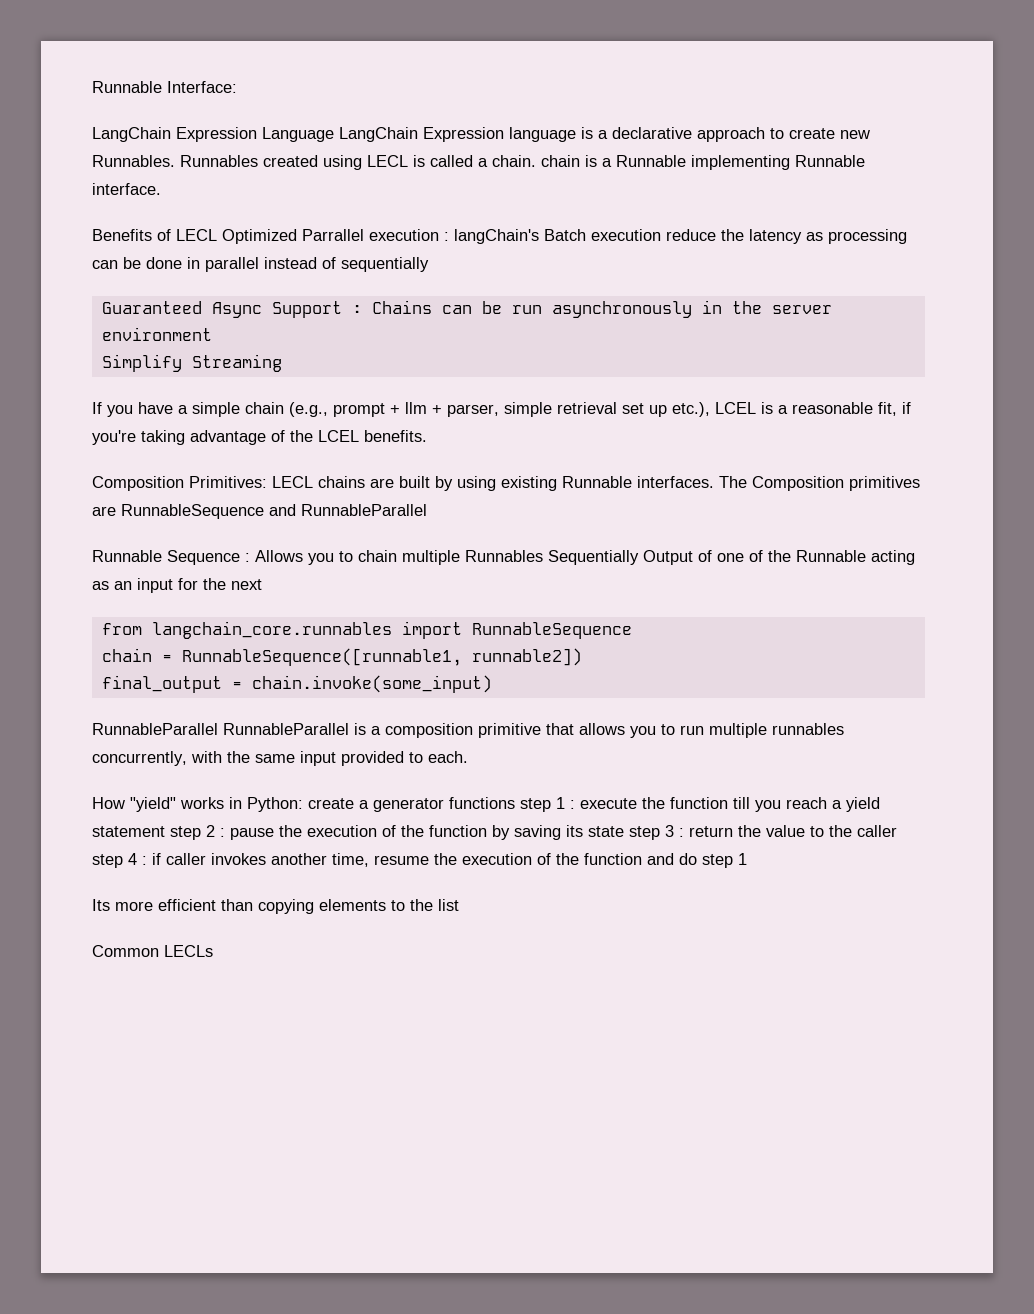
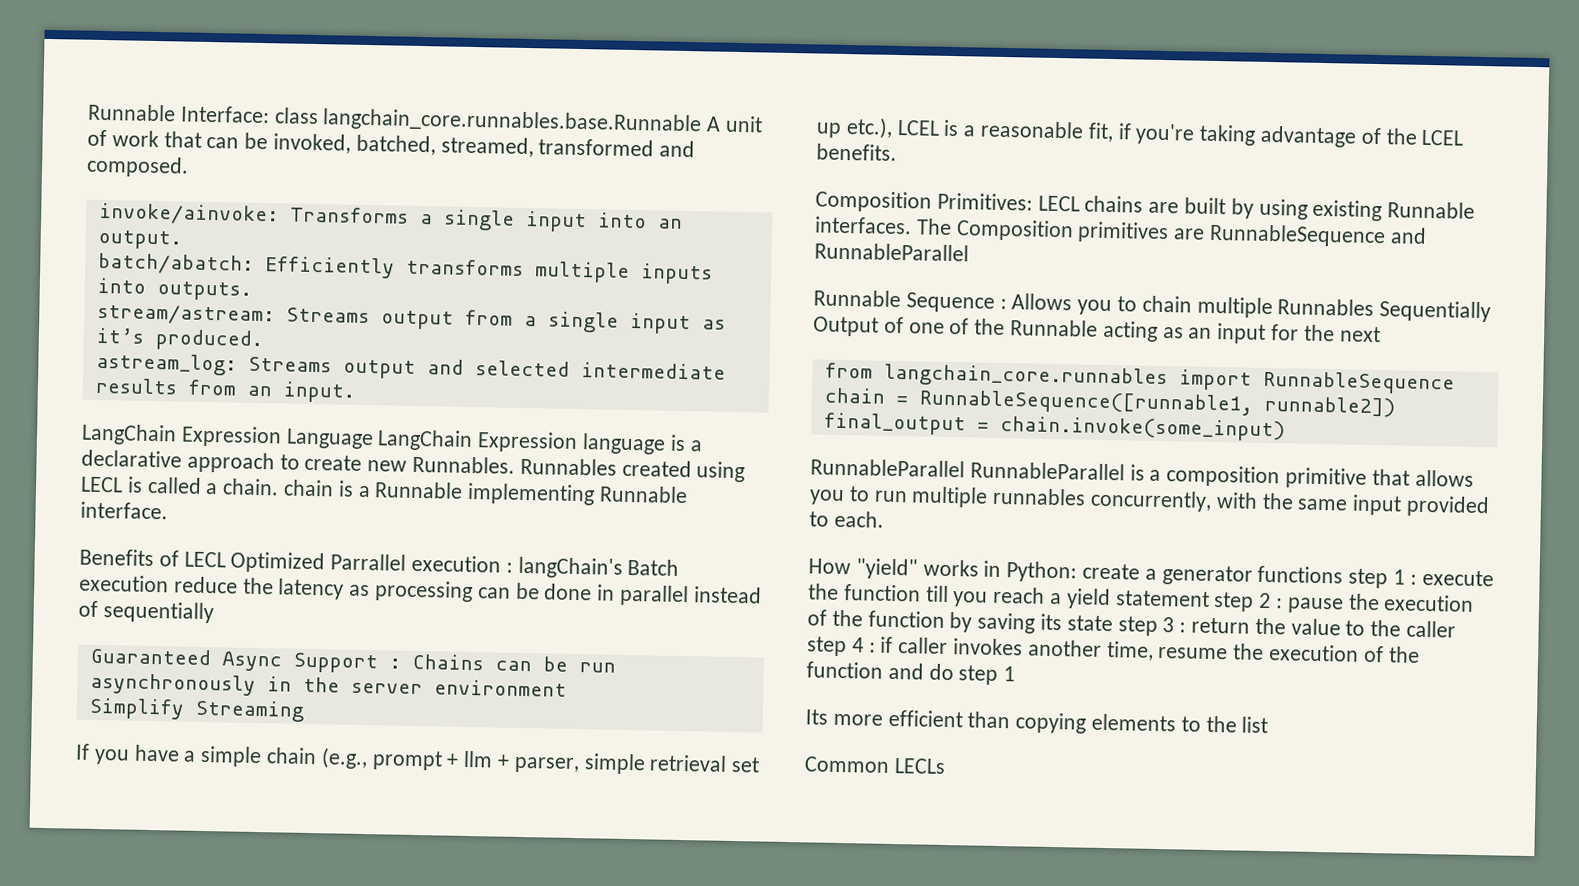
- Runnable Interface:
+ Runnable Interface: class langchain_core.runnables.base.Runnable A unit of work that can be invoked, batched, streamed, transformed and composed.
+ invoke/ainvoke: Transforms a single input into an output.
+ batch/abatch: Efficiently transforms multiple inputs into outputs.
+ stream/astream: Streams output from a single input as it’s produced.
+ astream_log: Streams output and selected intermediate results from an input.

